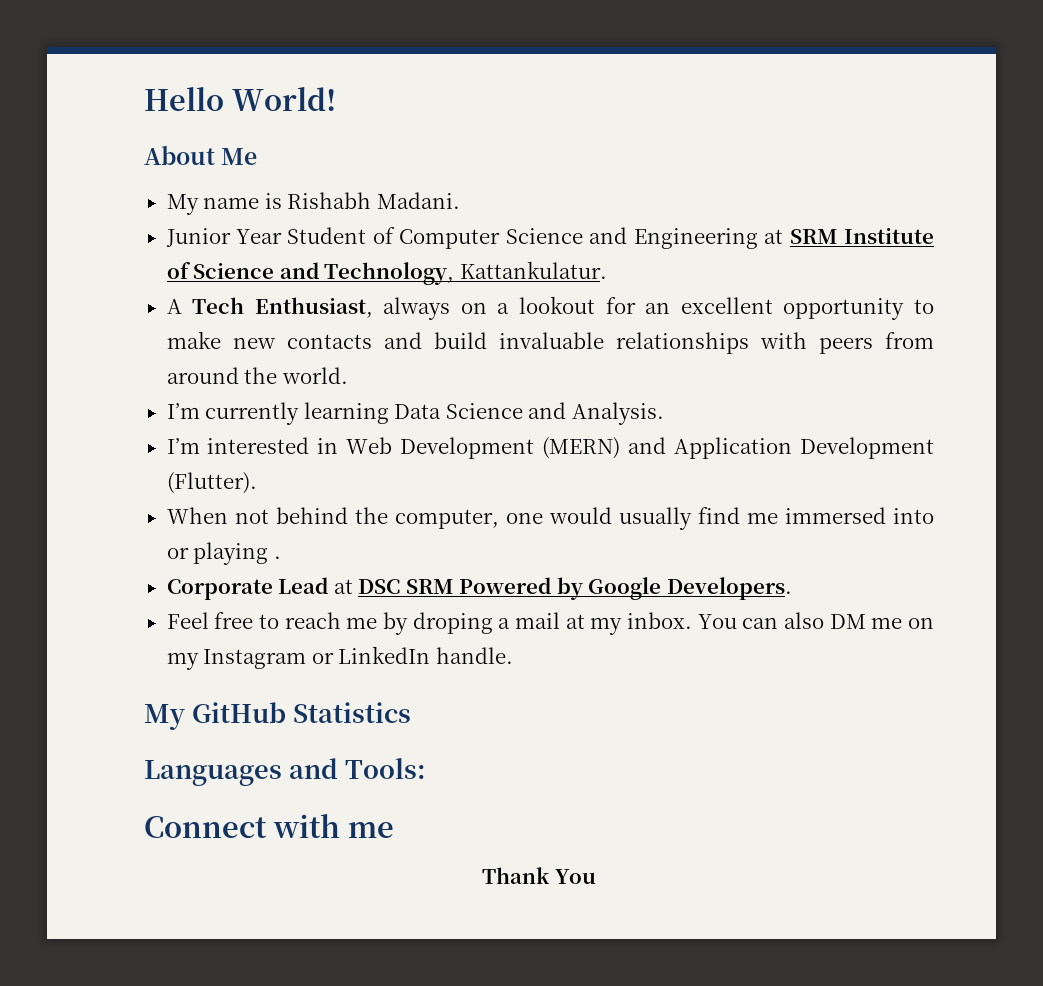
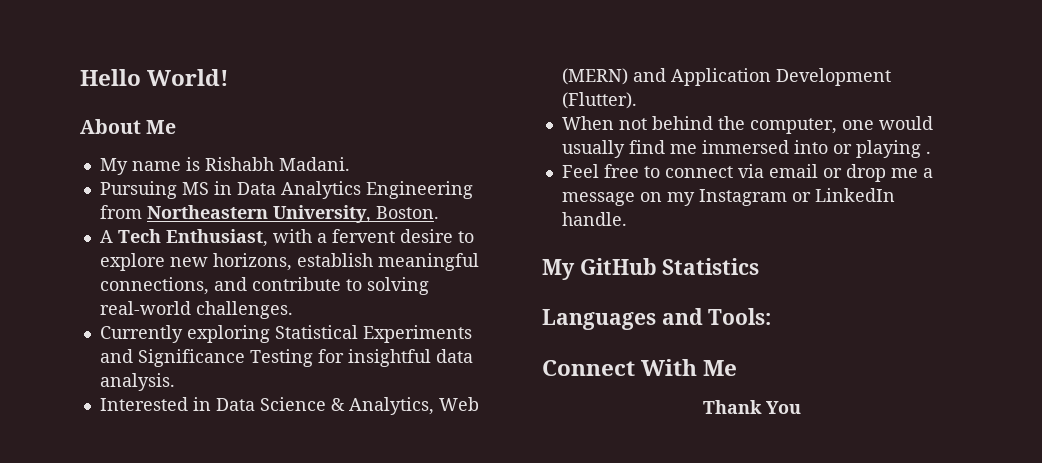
- Junior Year Student of Computer Science and Engineering at SRM Institute of Science and Technology, Kattankulatur.
- A Tech Enthusiast, always on a lookout for an excellent opportunity to make new contacts and build invaluable relationships with peers from around the world.
- I’m currently learning Data Science and Analysis.
- I’m interested in Web Development (MERN) and Application Development (Flutter).
+ Pursuing MS in Data Analytics Engineering from Northeastern University, Boston.
+ A Tech Enthusiast, with a fervent desire to explore new horizons, establish meaningful connections, and contribute to solving real-world challenges.
+ Currently exploring Statistical Experiments and Significance Testing for insightful data analysis.
+ Interested in Data Science & Analytics, Web (MERN) and Application Development (Flutter).
- Corporate Lead at DSC SRM Powered by Google Developers.
- Feel free to reach me by droping a mail at my inbox. You can also DM me on my Instagram or LinkedIn handle.
+ Feel free to connect via email or drop me a message on my Instagram or LinkedIn handle.
- Connect with me
+ Connect With Me

